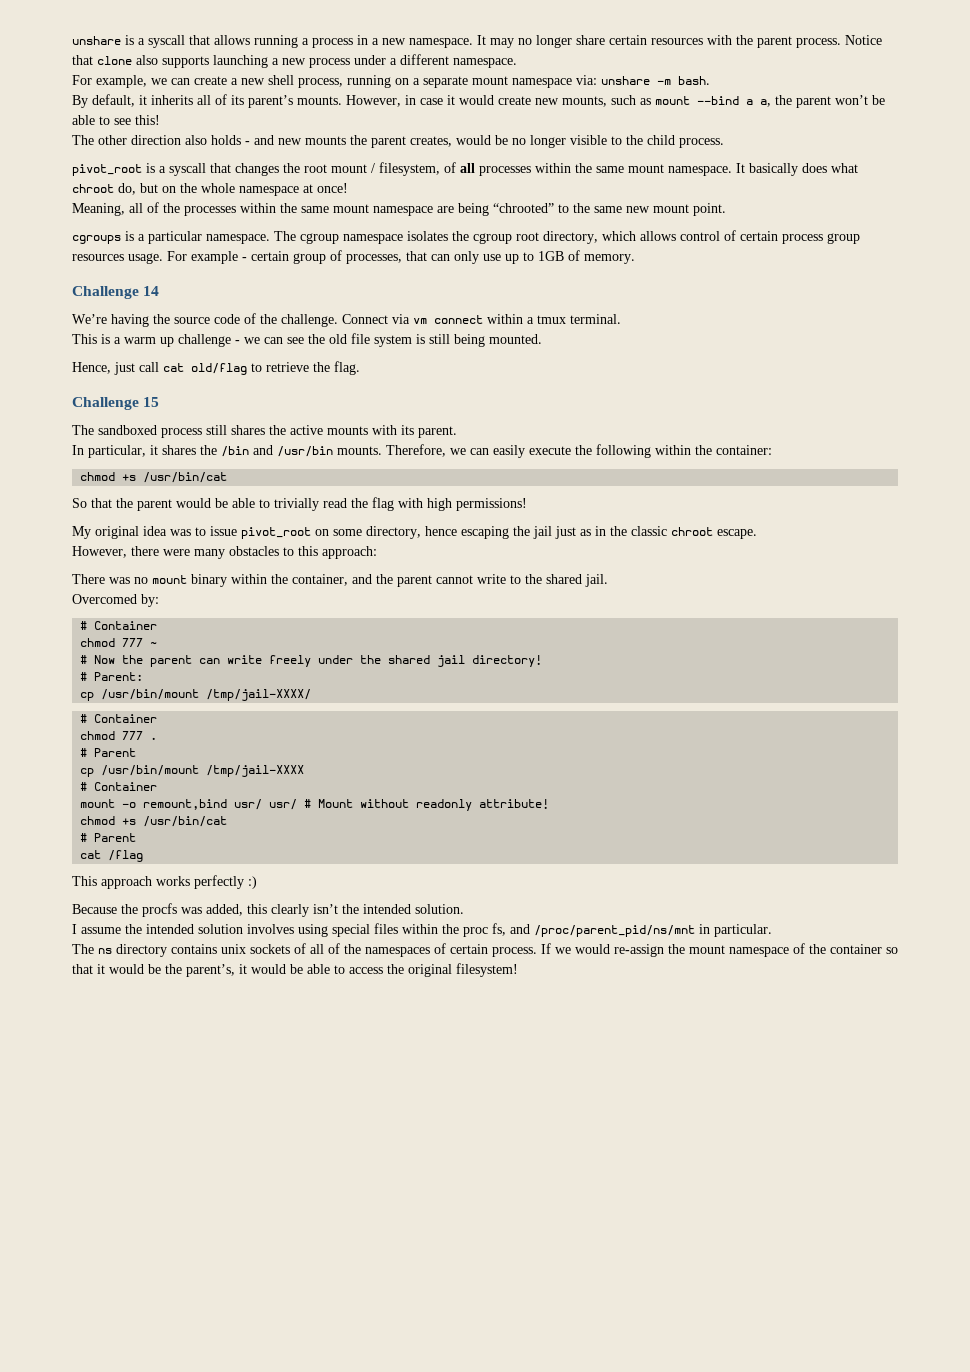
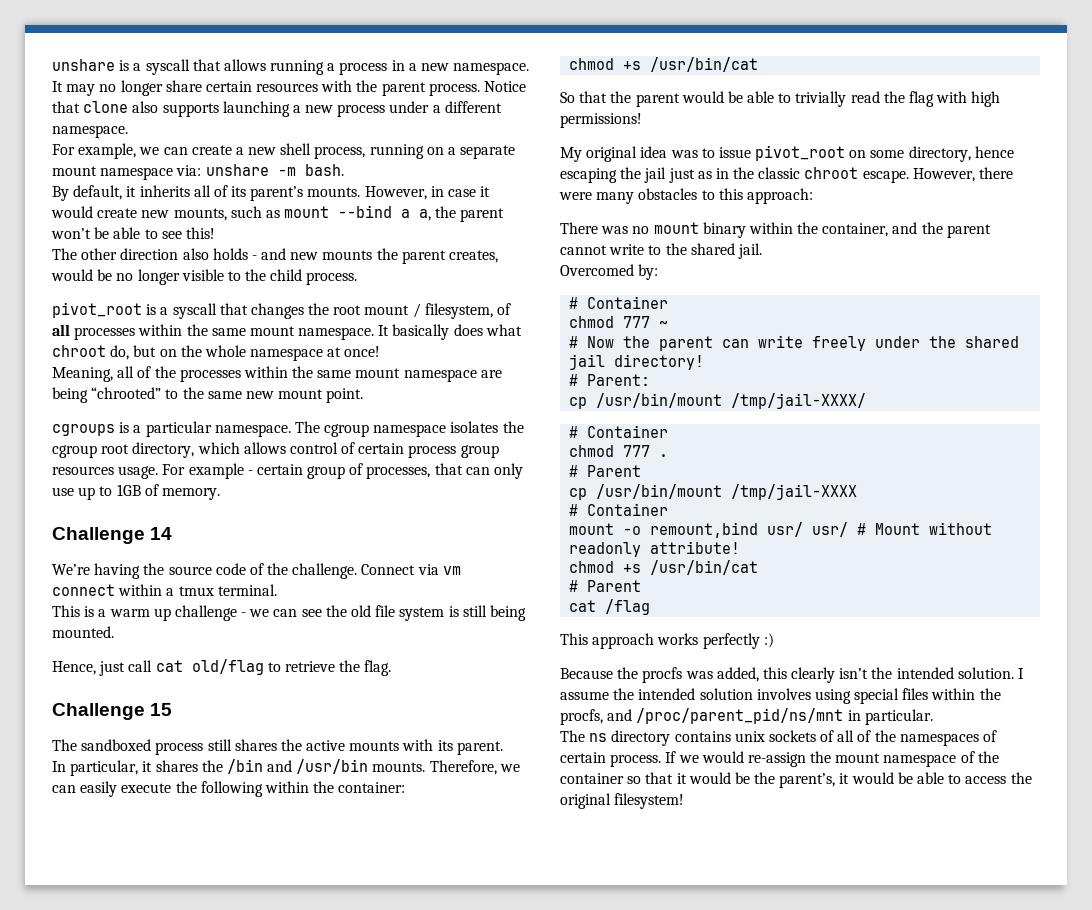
- My original idea was to issue pivot_root on some directory, hence escaping the jail just as in the classic chroot escape.
- However, there were many obstacles to this approach:
+ My original idea was to issue pivot_root on some directory, hence escaping the jail just as in the classic chroot escape. However, there were many obstacles to this approach:
- Because the procfs was added, this clearly isn’t the intended solution.
- I assume the intended solution involves using special files within the proc fs, and /proc/parent_pid/ns/mnt in particular.
+ Because the procfs was added, this clearly isn’t the intended solution. I assume the intended solution involves using special files within the procfs, and /proc/parent_pid/ns/mnt in particular.

